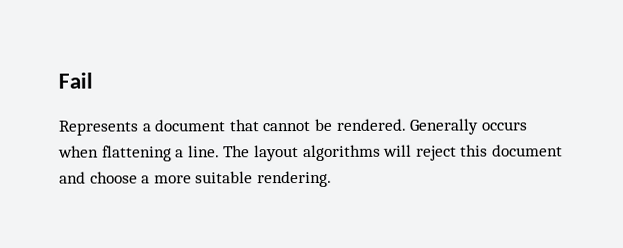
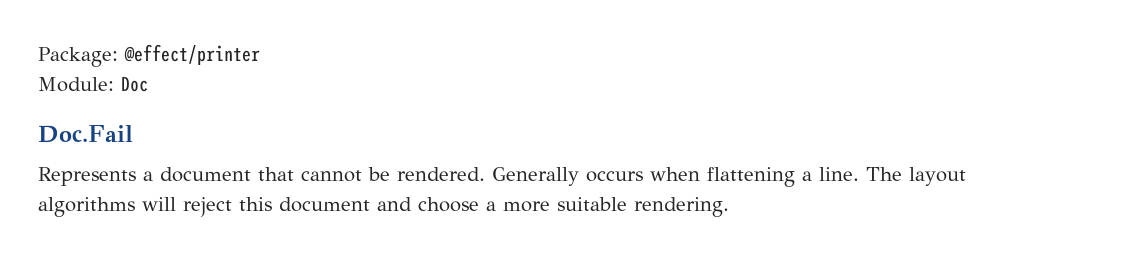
- Fail
+ Package: @effect/printer
+ Module: Doc
+ Doc.Fail

